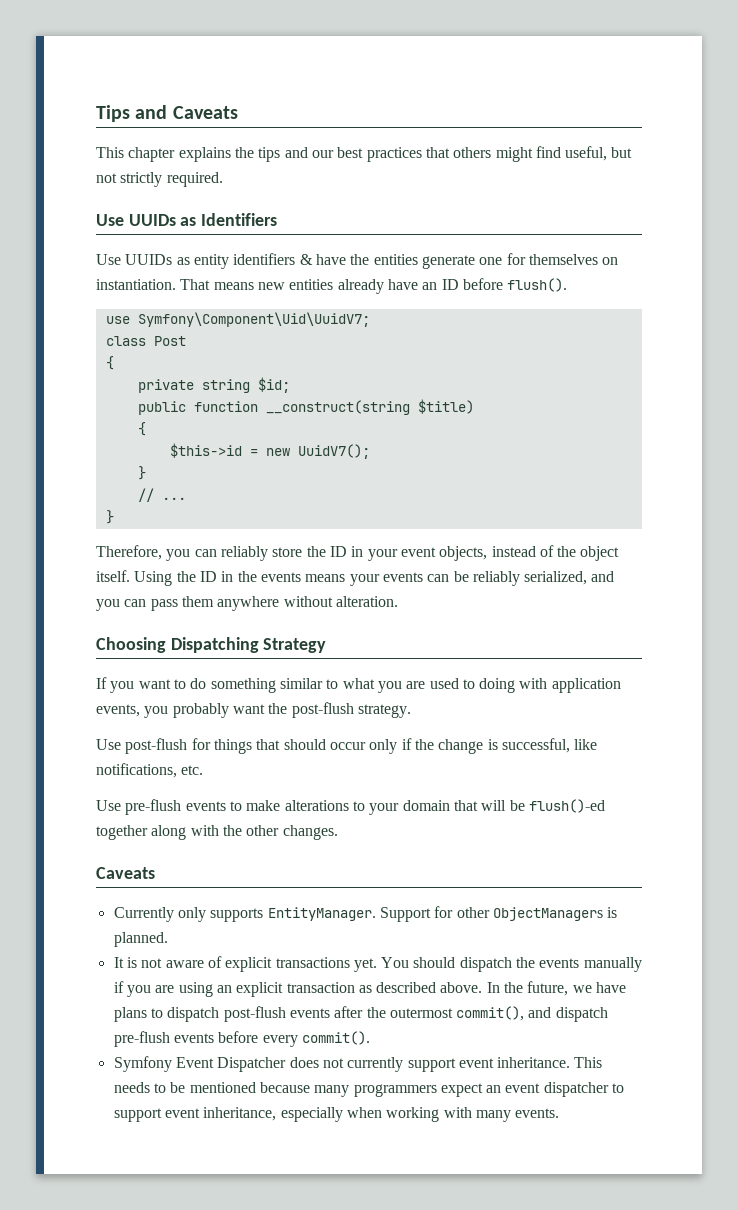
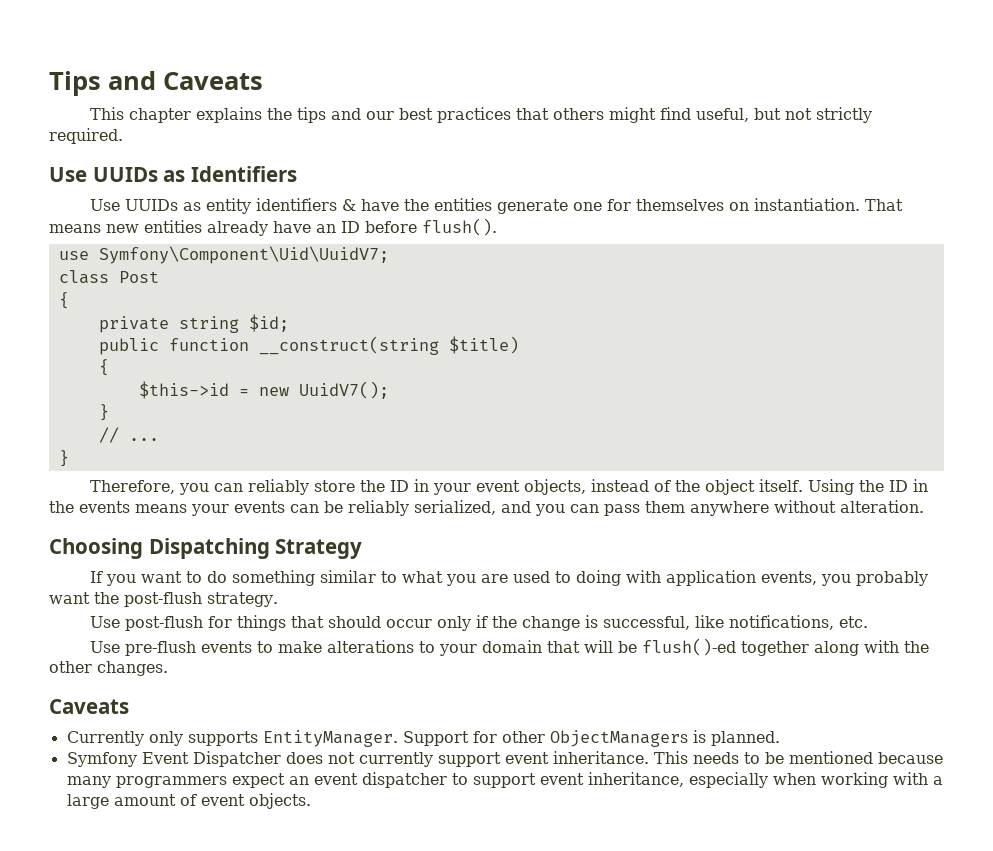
- It is not aware of explicit transactions yet. You should dispatch the events manually if you are using an explicit transaction as described above. In the future, we have plans to dispatch post-flush events after the outermost commit(), and dispatch pre-flush events before every commit().
- This needs to be mentioned because many programmers expect an event dispatcher to support event inheritance, especially when working with many events.
+ This needs to be mentioned because many programmers expect an event dispatcher to support event inheritance, especially when working with a large amount of event objects.

